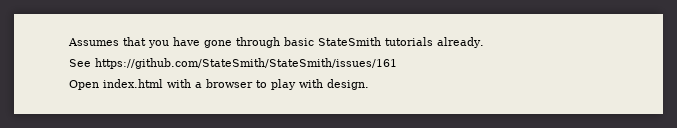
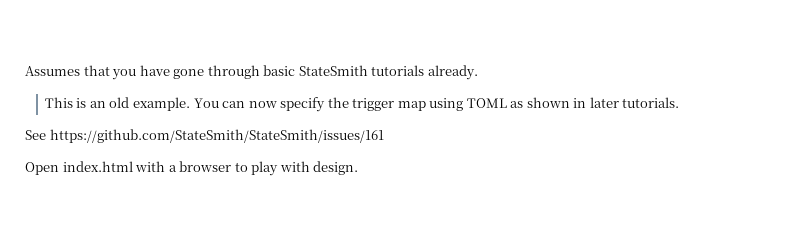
+ This is an old example. You can now specify the trigger map using TOML as shown in later tutorials.

